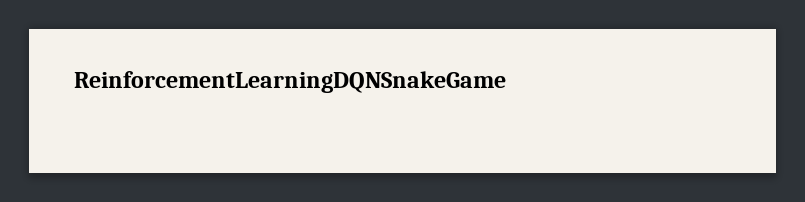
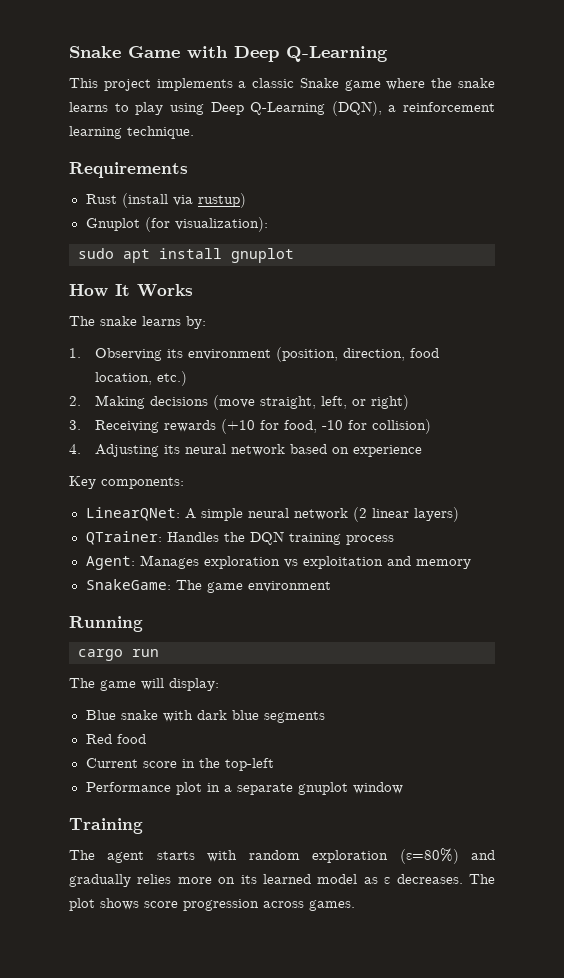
- ReinforcementLearningDQNSnakeGame
+ Snake Game with Deep Q-Learning
+ This project implements a classic Snake game where the snake learns to play using Deep Q-Learning (DQN), a reinforcement learning technique.
+ Requirements
+ Rust (install via rustup)
+ Gnuplot (for visualization):
+ sudo apt install gnuplot
+ How It Works
+ The snake learns by:
+ 1. Observing its environment (position, direction, food location, etc.)
+ 2. Making decisions (move straight, left, or right)
+ 3. Receiving rewards (+10 for food, -10 for collision)
+ 4. Adjusting its neural network based on experience
+ Key components:
+ LinearQNet: A simple neural network (2 linear layers)
+ QTrainer: Handles the DQN training process
+ Agent: Manages exploration vs exploitation and memory
+ SnakeGame: The game environment
+ Running
+ cargo run
+ The game will display:
+ Blue snake with dark blue segments
+ Red food
+ Current score in the top-left
+ Performance plot in a separate gnuplot window
+ Training
+ The agent starts with random exploration (ε=80%) and gradually relies more on its learned model as ε decreases. The plot shows score progression across games.

